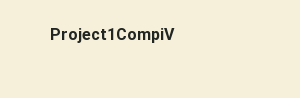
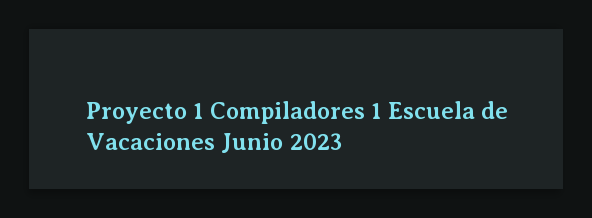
- Project1CompiV
+ Proyecto 1 Compiladores 1 Escuela de Vacaciones Junio 2023

